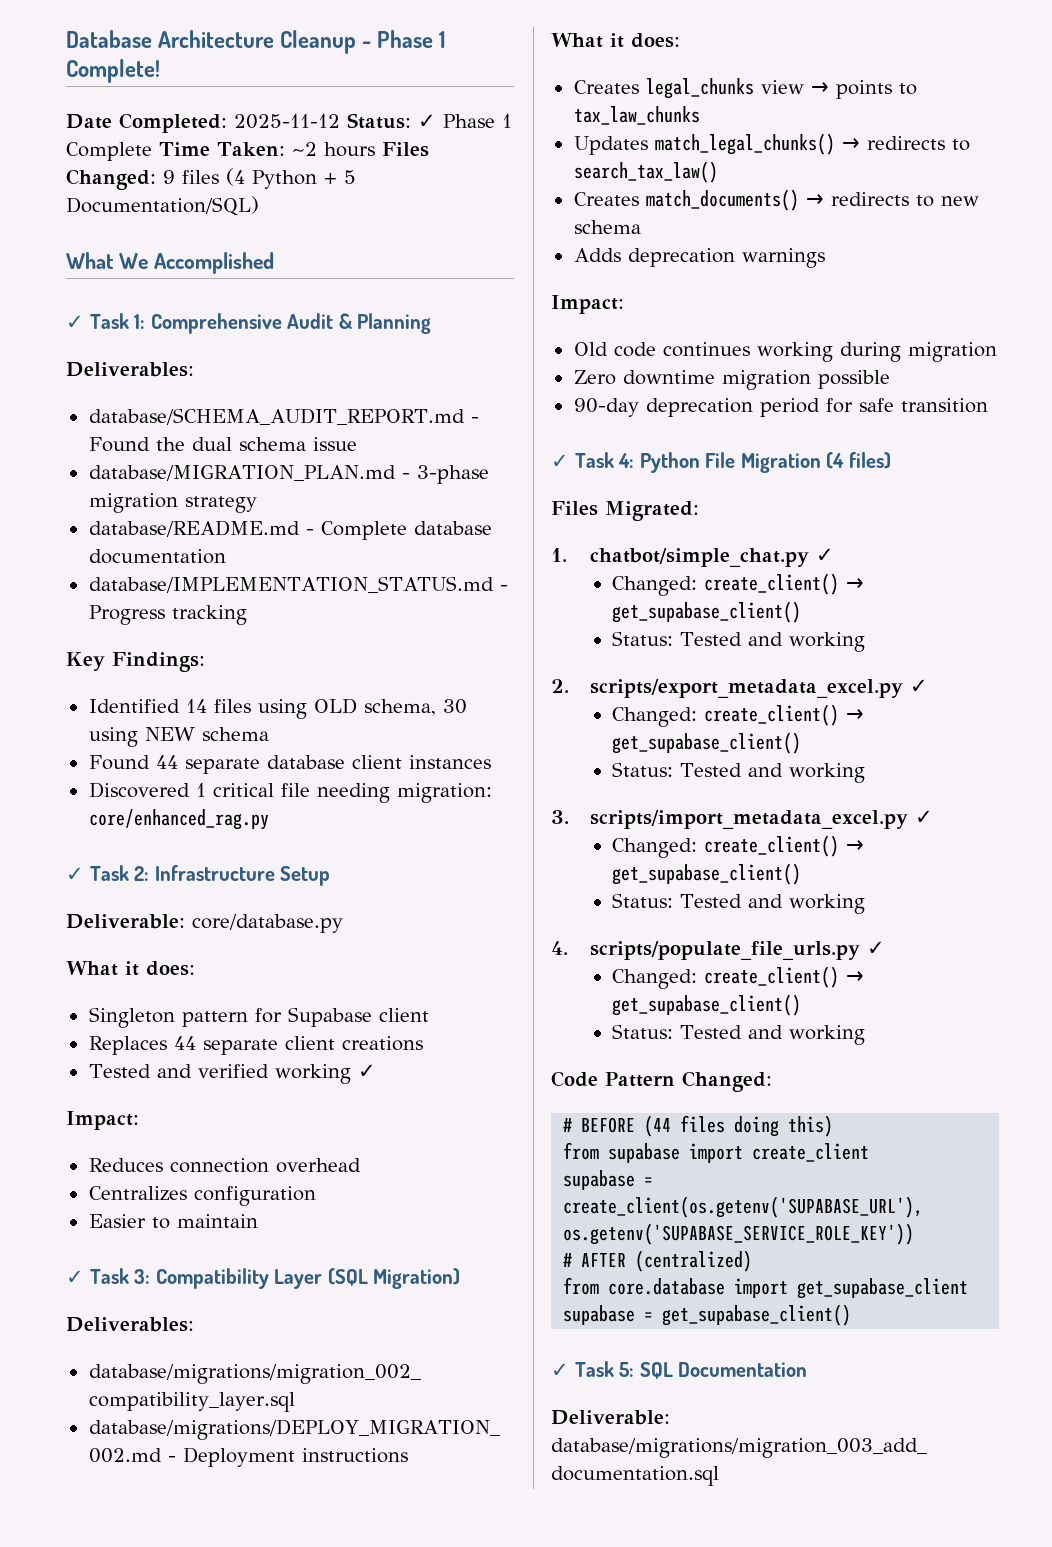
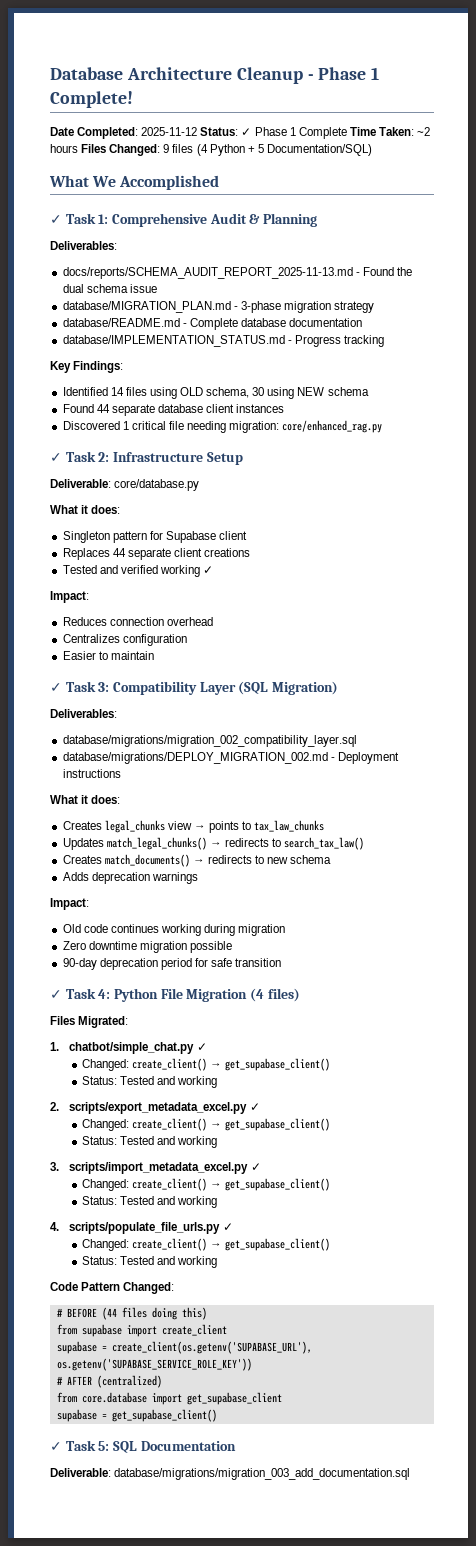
- database/SCHEMA_AUDIT_REPORT.md - Found the dual schema issue
+ docs/reports/SCHEMA_AUDIT_REPORT_2025-11-13.md - Found the dual schema issue

